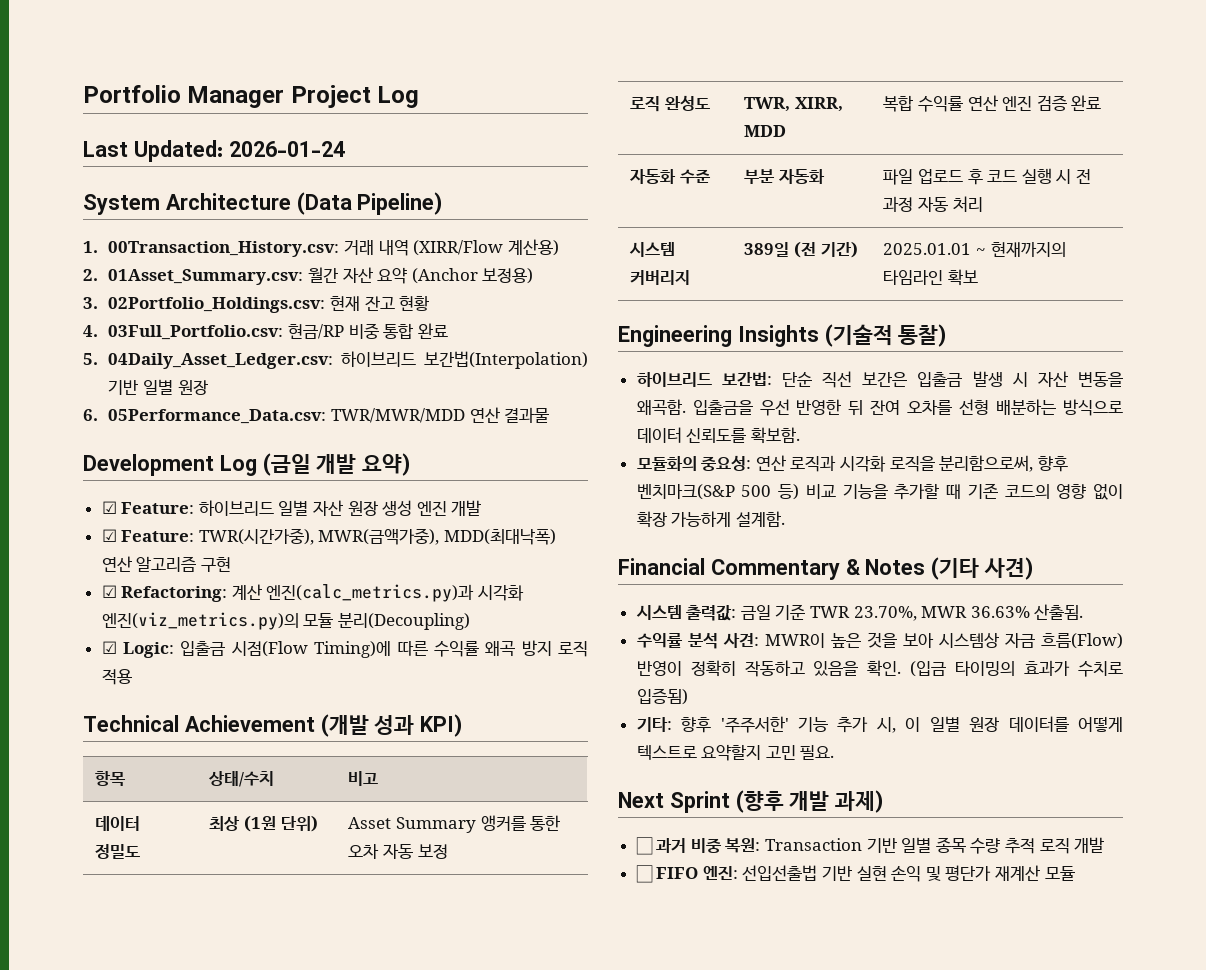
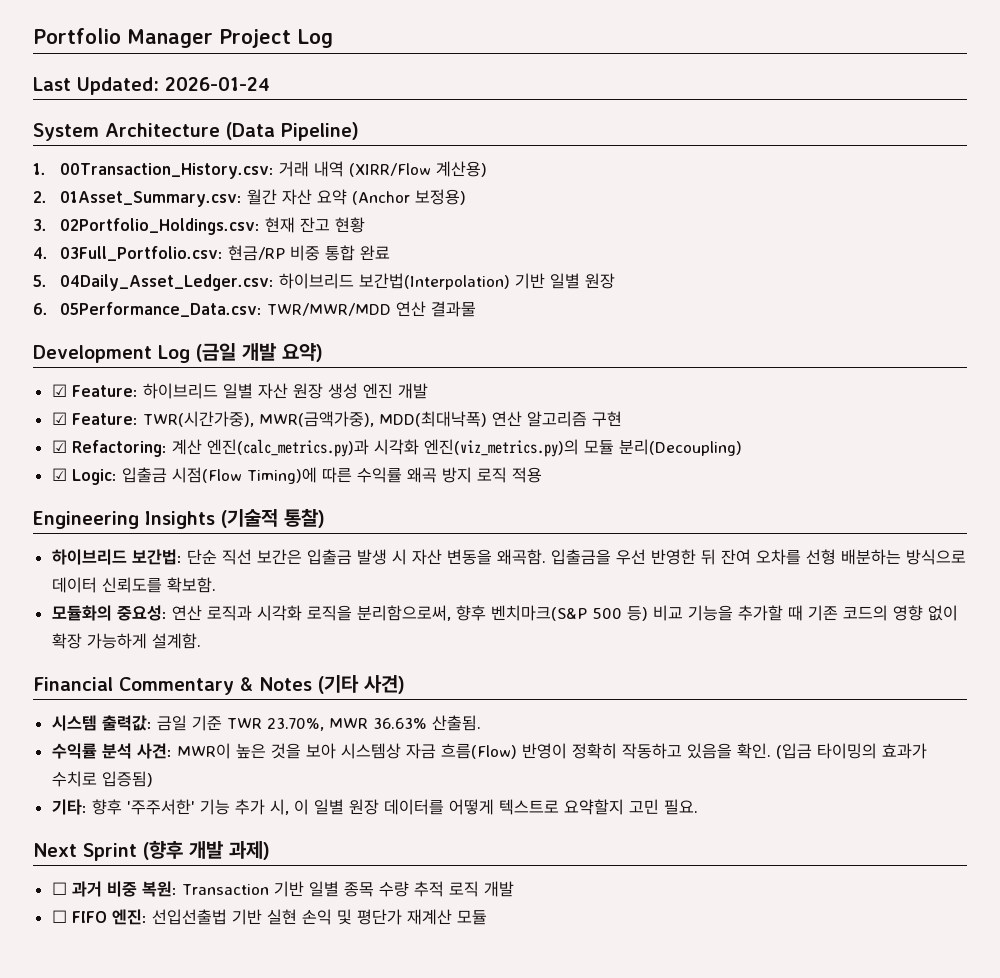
- Technical Achievement (개발 성과 KPI)
- 항목 | 상태/수치 | 비고
- 데이터 정밀도 | 최상 (1원 단위) | Asset Summary 앵커를 통한 오차 자동 보정
- 로직 완성도 | TWR, XIRR, MDD | 복합 수익률 연산 엔진 검증 완료
- 자동화 수준 | 부분 자동화 | 파일 업로드 후 코드 실행 시 전 과정 자동 처리
- 시스템 커버리지 | 389일 (전 기간) | 2025.01.01 ~ 현재까지의 타임라인 확보

